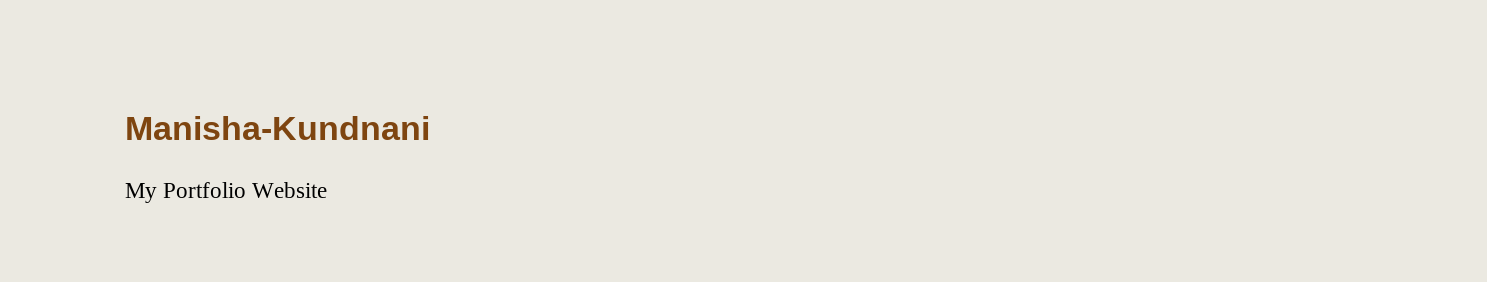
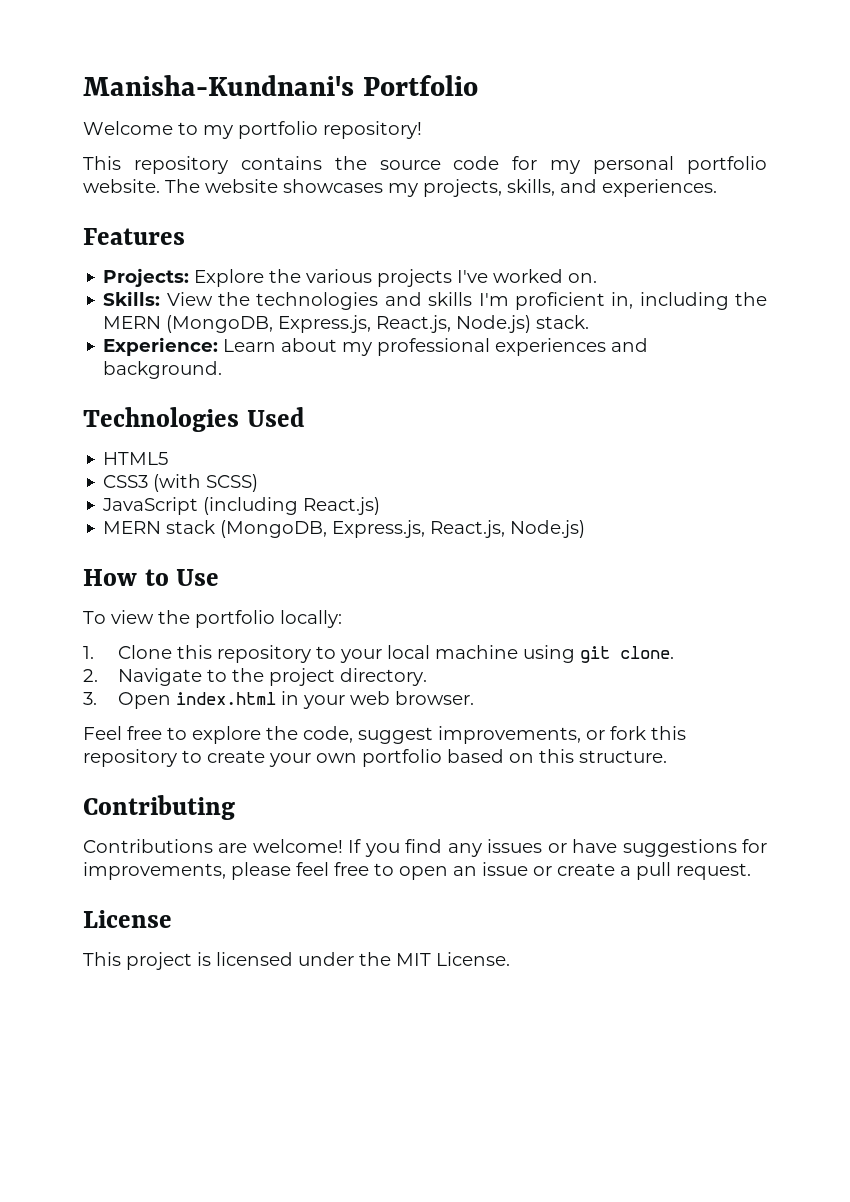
- Manisha-Kundnani
- My Portfolio Website
+ Manisha-Kundnani's Portfolio
+ Welcome to my portfolio repository!
+ This repository contains the source code for my personal portfolio website. The website showcases my projects, skills, and experiences.
+ Features
+ Projects: Explore the various projects I've worked on.
+ Skills: View the technologies and skills I'm proficient in, including the MERN (MongoDB, Express.js, React.js, Node.js) stack.
+ Experience: Learn about my professional experiences and background.
+ Technologies Used
+ HTML5
+ CSS3 (with SCSS)
+ JavaScript (including React.js)
+ MERN stack (MongoDB, Express.js, React.js, Node.js)
+ How to Use
+ To view the portfolio locally:
+ 1. Clone this repository to your local machine using git clone.
+ 2. Navigate to the project directory.
+ 3. Open index.html in your web browser.
+ Feel free to explore the code, suggest improvements, or fork this repository to create your own portfolio based on this structure.
+ Contributing
+ Contributions are welcome! If you find any issues or have suggestions for improvements, please feel free to open an issue or create a pull request.
+ License
+ This project is licensed under the MIT License.

